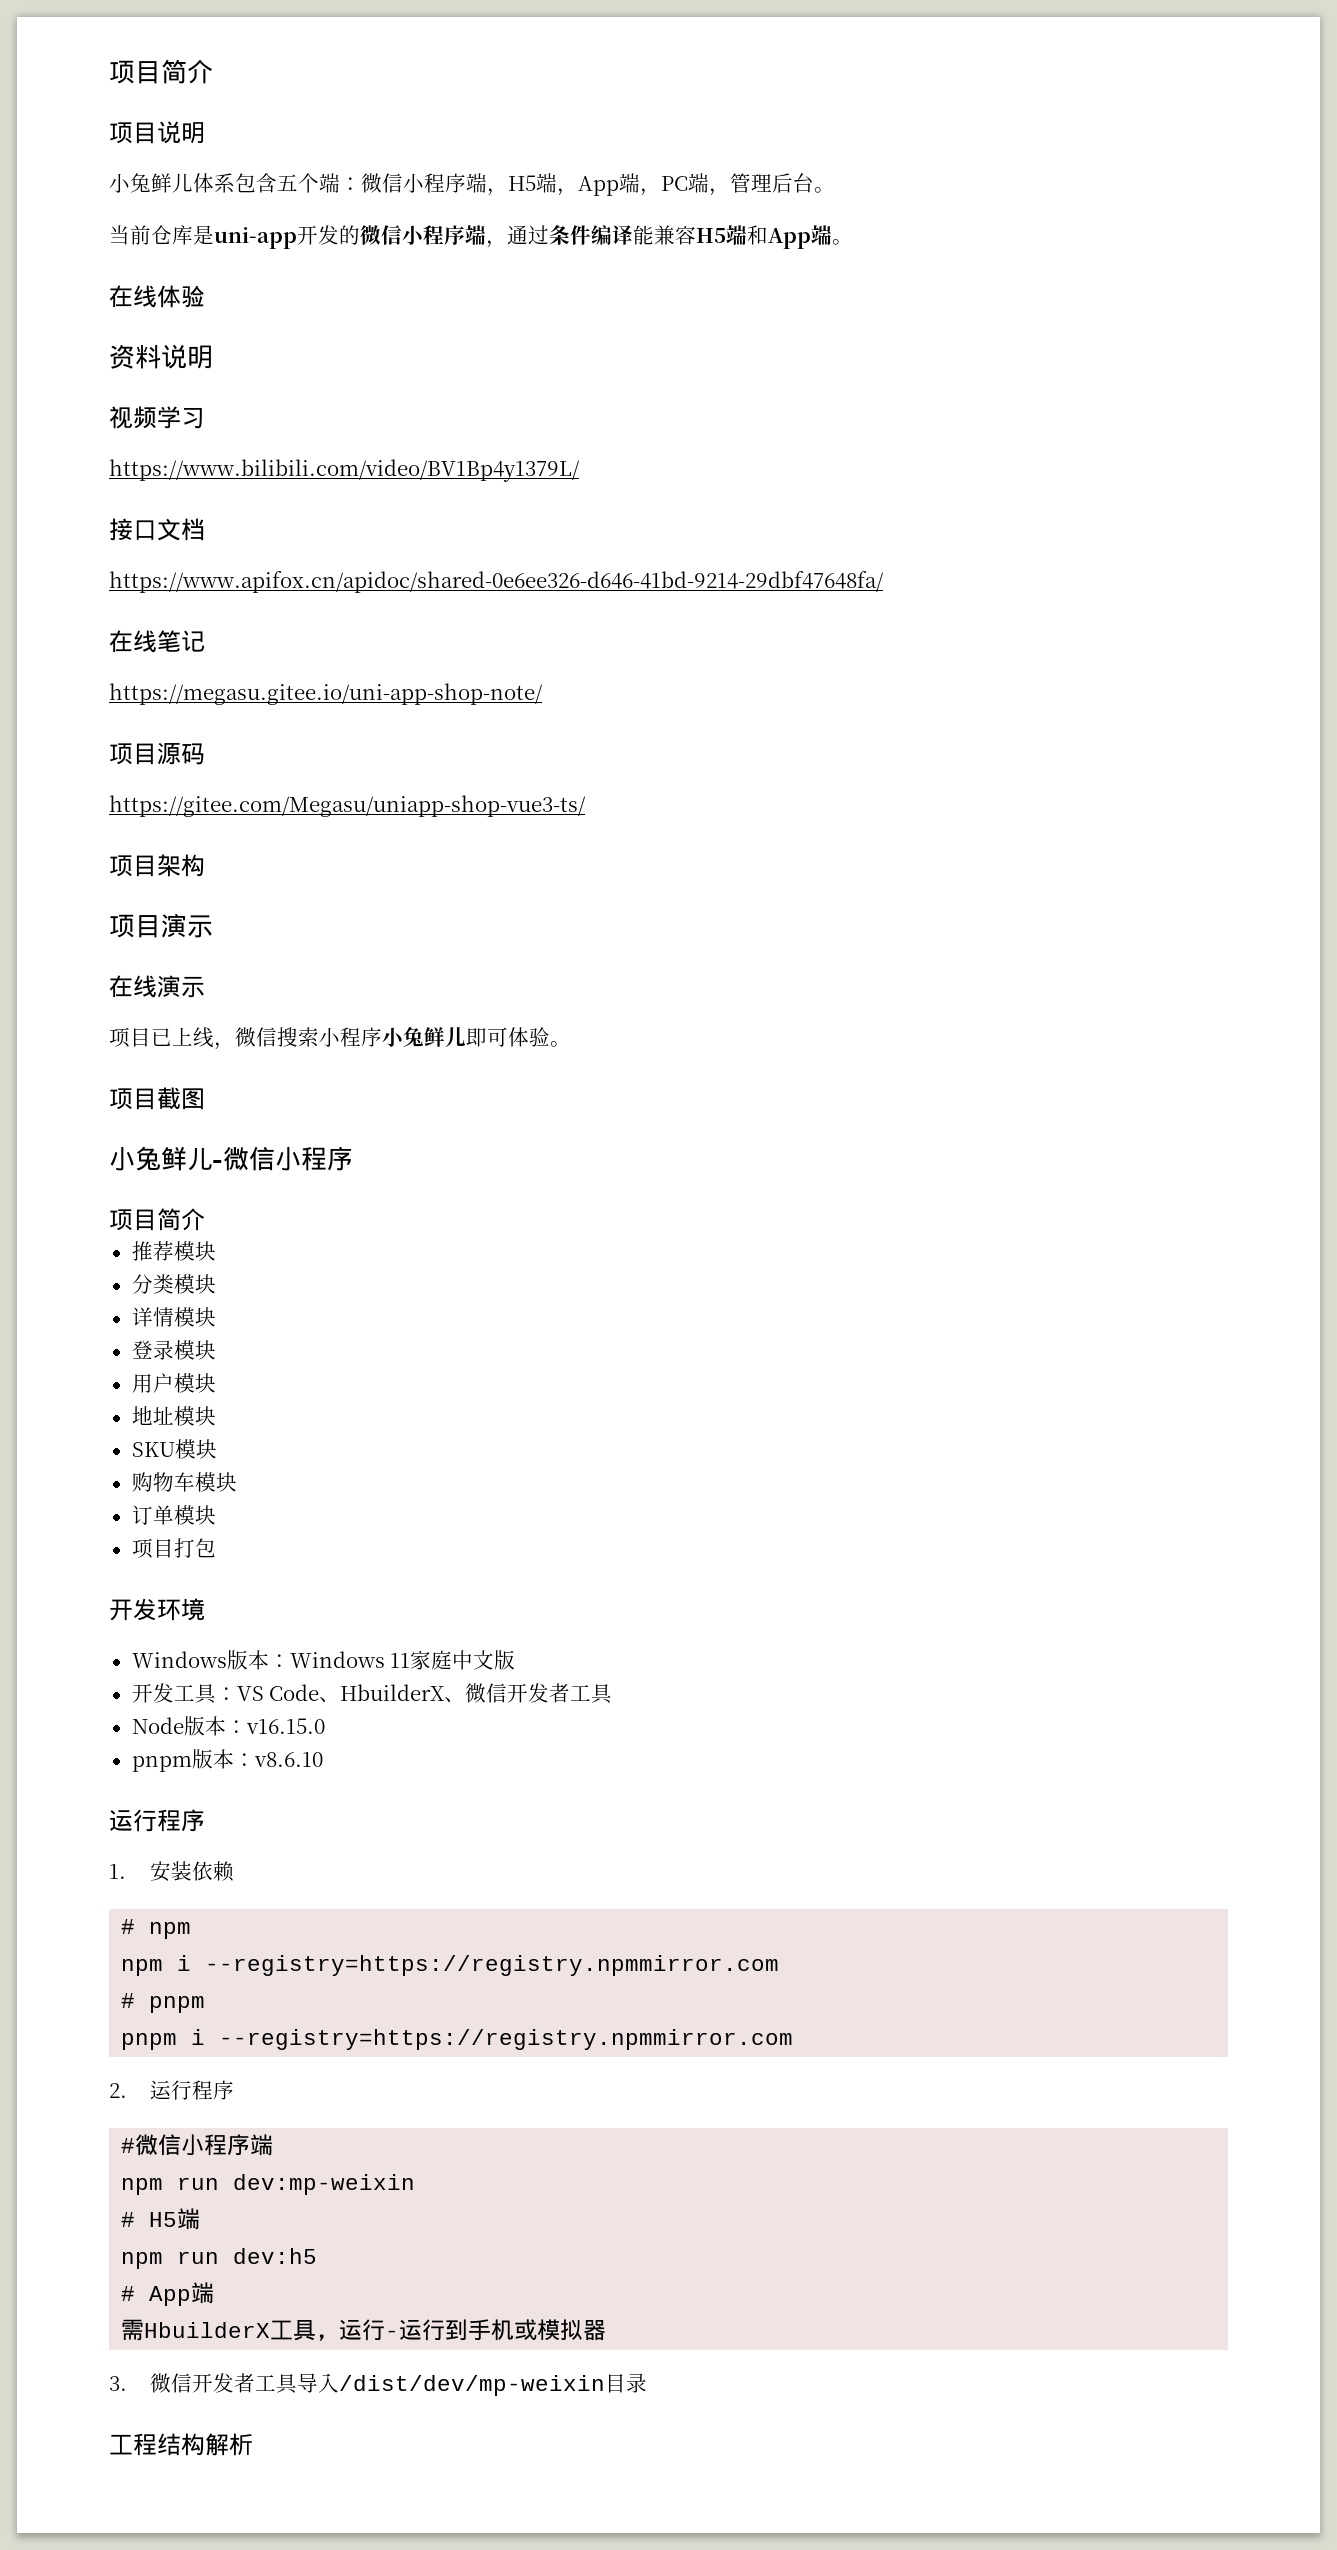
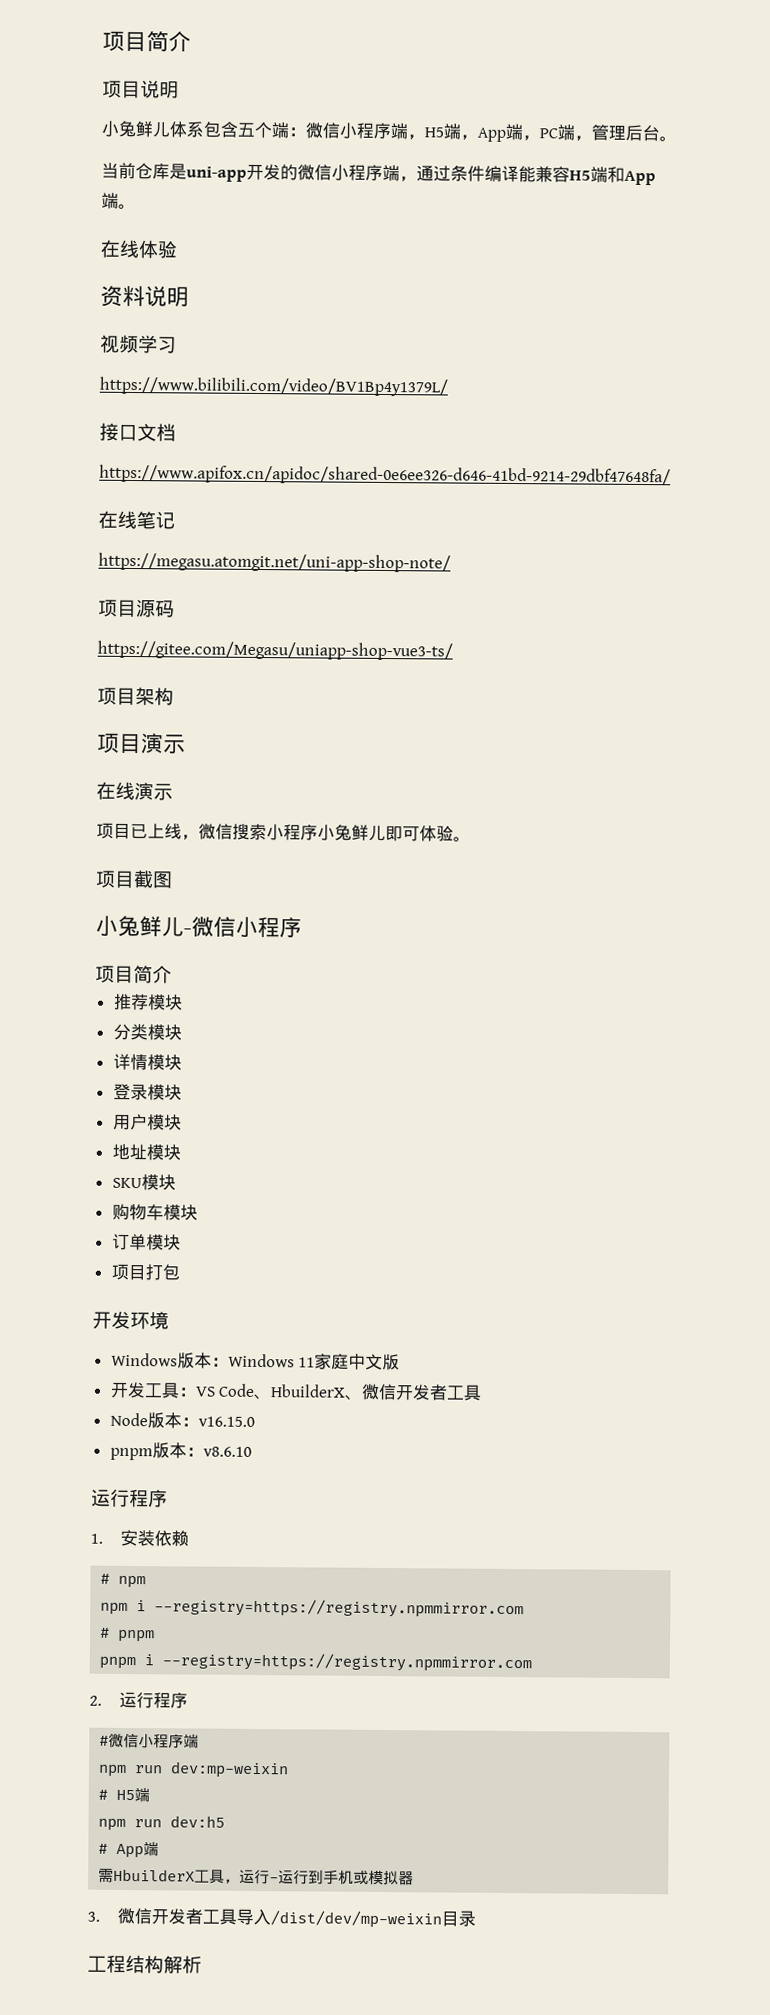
- https://megasu.gitee.io/uni-app-shop-note/
+ https://megasu.atomgit.net/uni-app-shop-note/

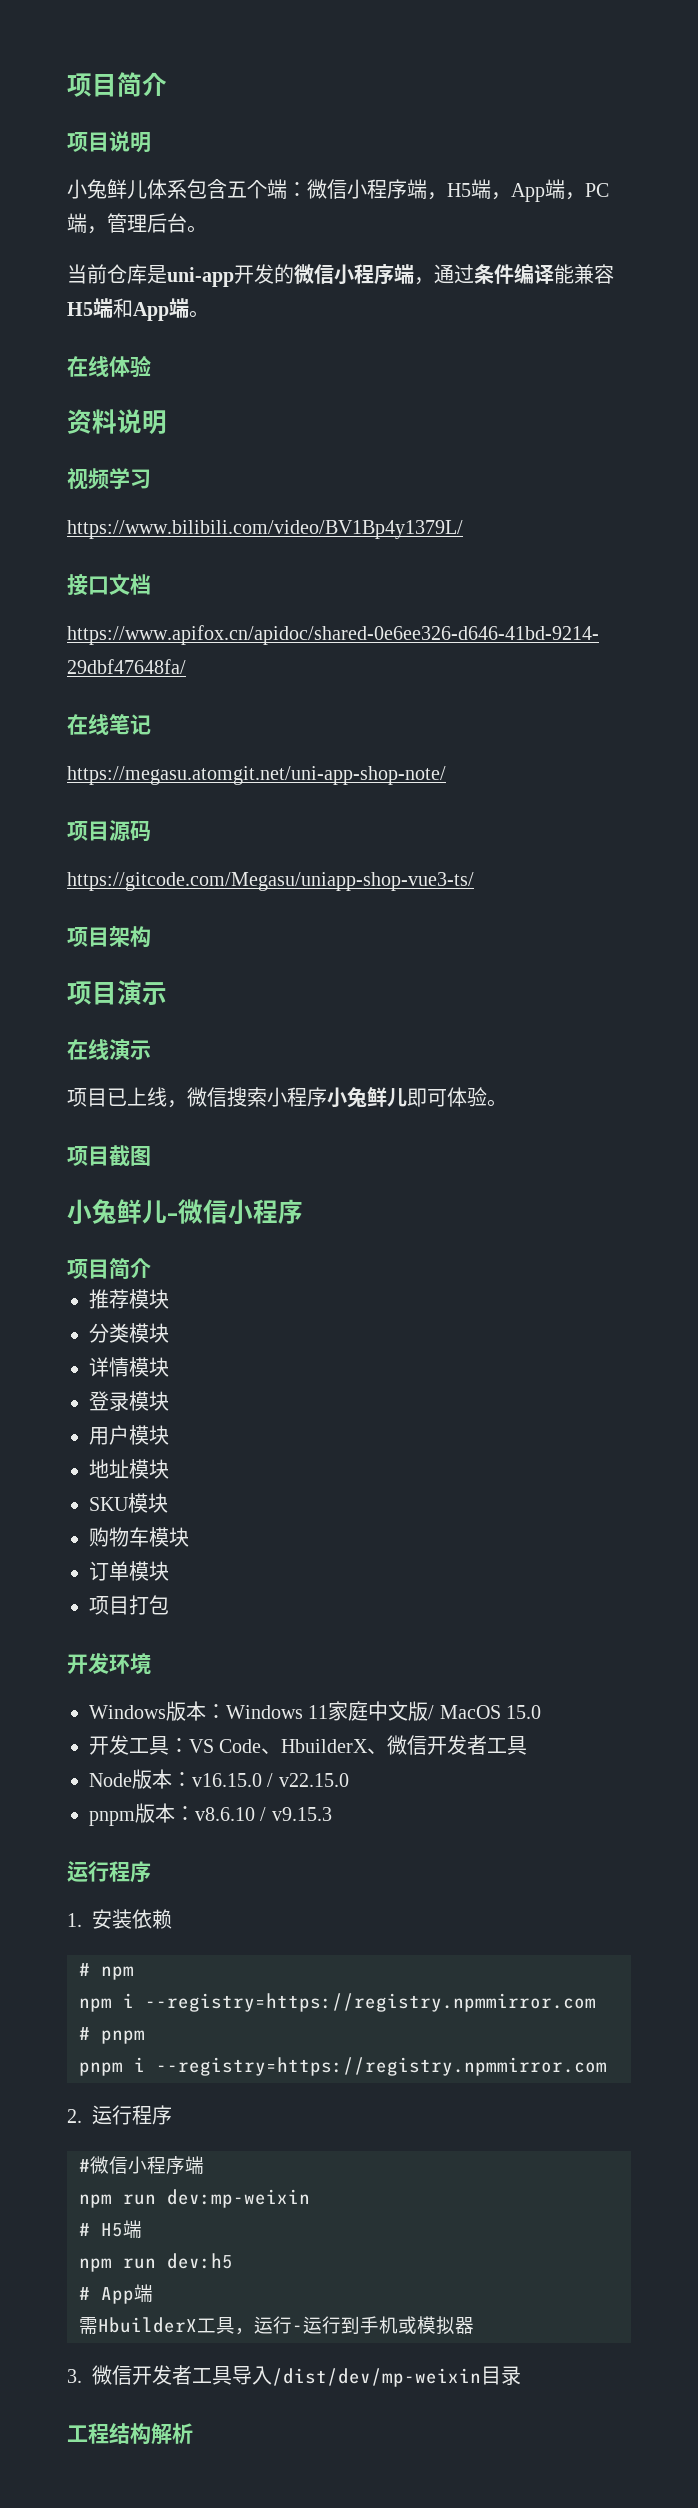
- https://gitee.com/Megasu/uniapp-shop-vue3-ts/
+ https://gitcode.com/Megasu/uniapp-shop-vue3-ts/
- Windows版本：Windows 11家庭中文版
+ Windows版本：Windows 11家庭中文版/ MacOS 15.0
- Node版本：v16.15.0
+ Node版本：v16.15.0 / v22.15.0
- pnpm版本：v8.6.10
+ pnpm版本：v8.6.10 / v9.15.3

